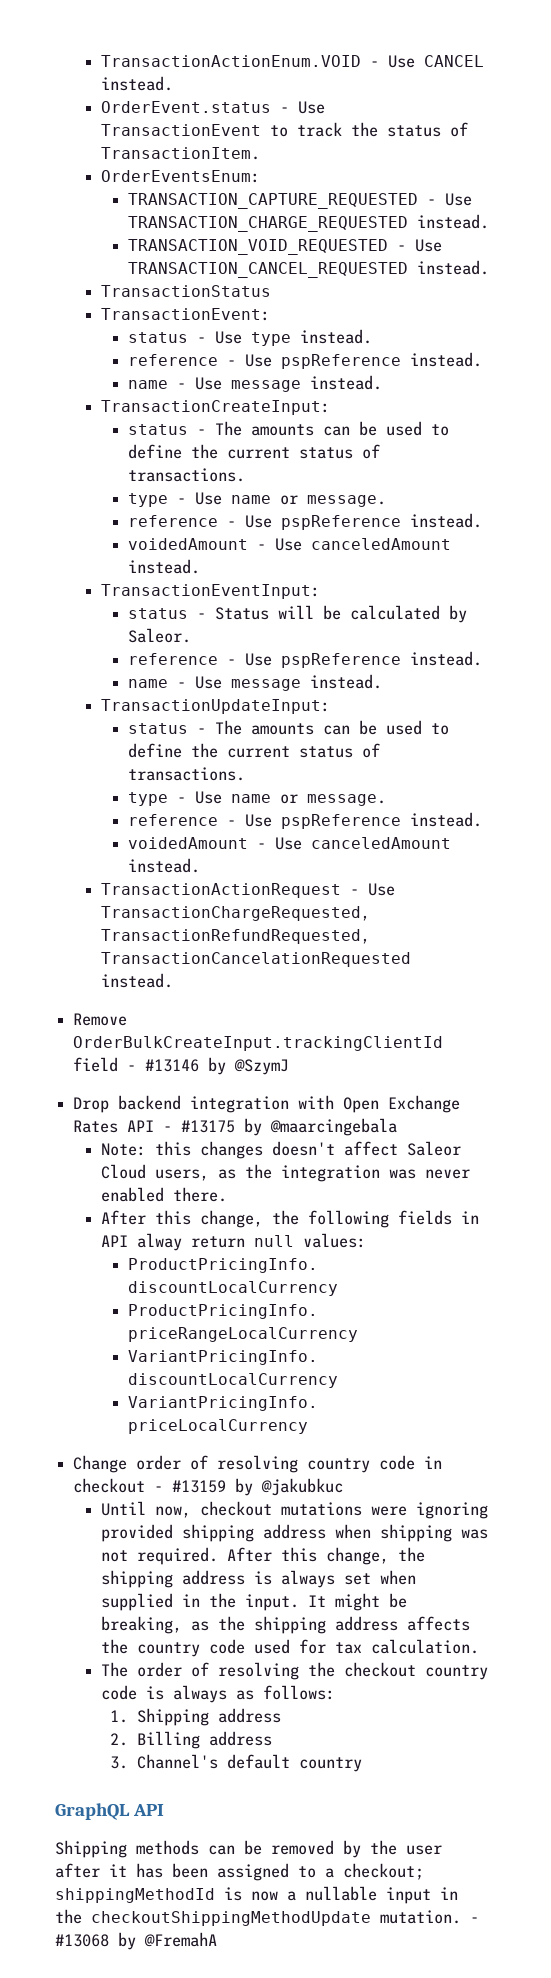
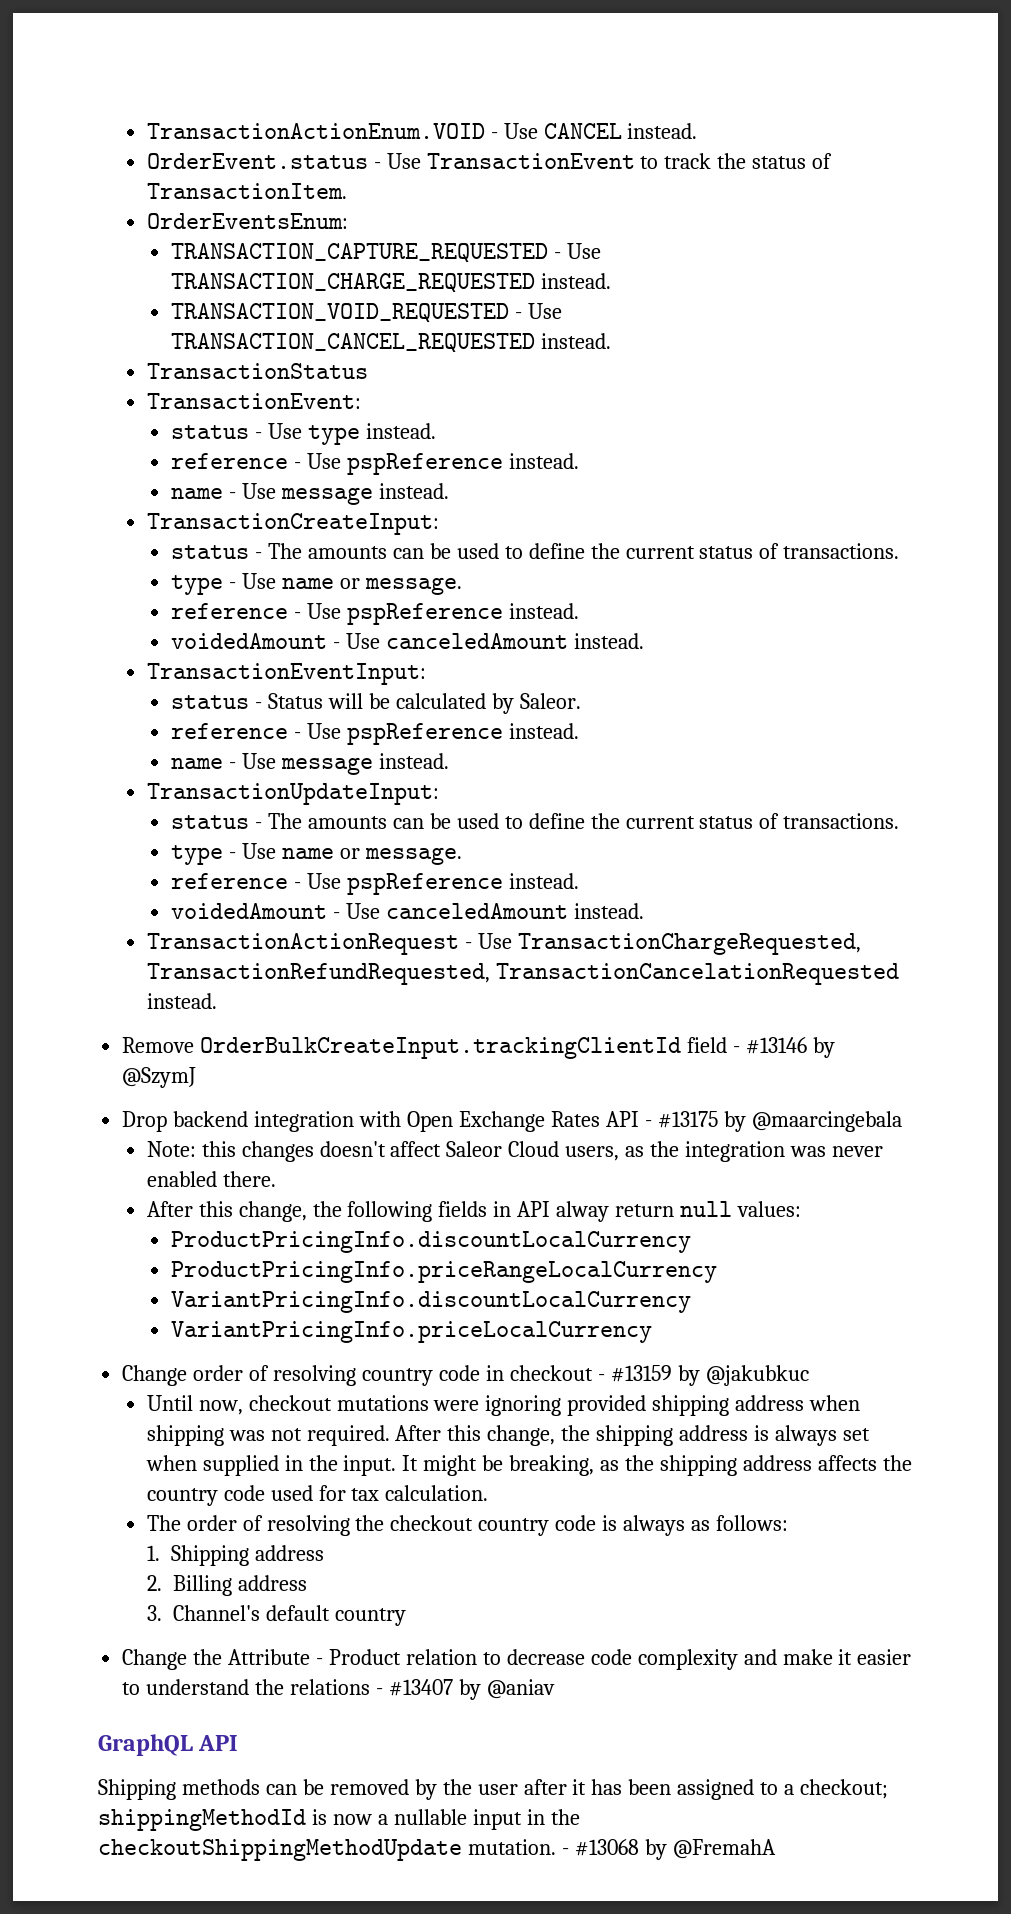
+ Change the Attribute - Product relation to decrease code complexity and make it easier to understand the relations - #13407 by @aniav

